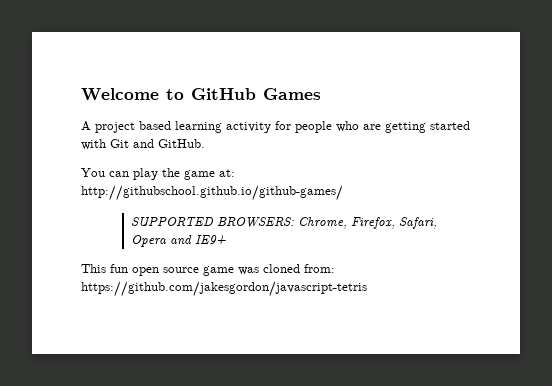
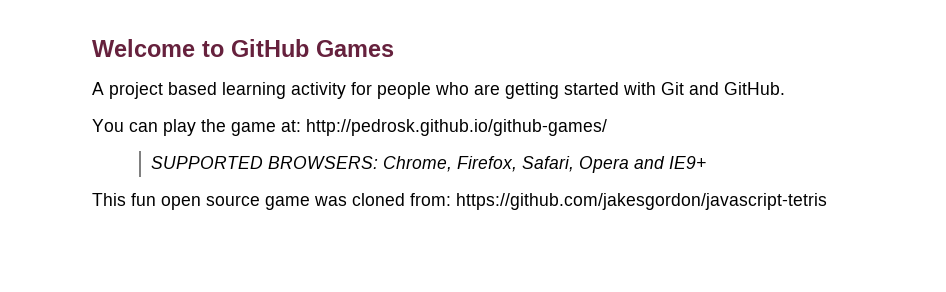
- You can play the game at: http://githubschool.github.io/github-games/
+ You can play the game at: http://pedrosk.github.io/github-games/

